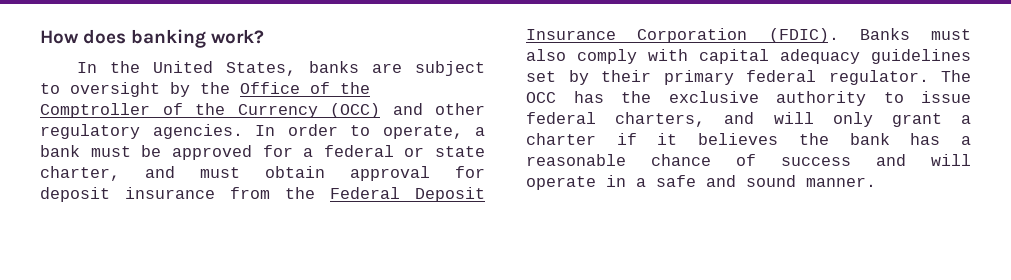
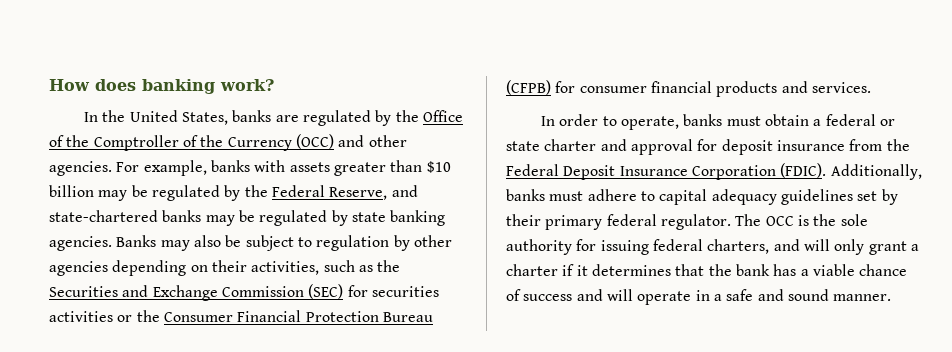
- In the United States, banks are subject to oversight by the Office of the Comptroller of the Currency (OCC) and other regulatory agencies. In order to operate, a bank must be approved for a federal or state charter, and must obtain approval for deposit insurance from the Federal Deposit Insurance Corporation (FDIC).
+ In the United States, banks are regulated by the Office of the Comptroller of the Currency (OCC) and other agencies. For example, banks with assets greater than $10 billion may be regulated by the Federal Reserve, and state-chartered banks may be regulated by state banking agencies. Banks may also be subject to regulation by other agencies depending on their activities, such as the Securities and Exchange Commission (SEC) for securities activities or the Consumer Financial Protection Bureau (CFPB) for consumer financial products and services.
+ In order to operate, banks must obtain a federal or state charter and approval for deposit insurance from the Federal Deposit Insurance Corporation (FDIC).
- Banks must also comply with capital adequacy guidelines set by their primary federal regulator.
+ Additionally, banks must adhere to capital adequacy guidelines set by their primary federal regulator.
- The OCC has the exclusive authority to issue federal charters, and will only grant a charter if it believes the bank has a reasonable chance of success and will operate in a safe and sound manner.
+ The OCC is the sole authority for issuing federal charters, and will only grant a charter if it determines that the bank has a viable chance of success and will operate in a safe and sound manner.

